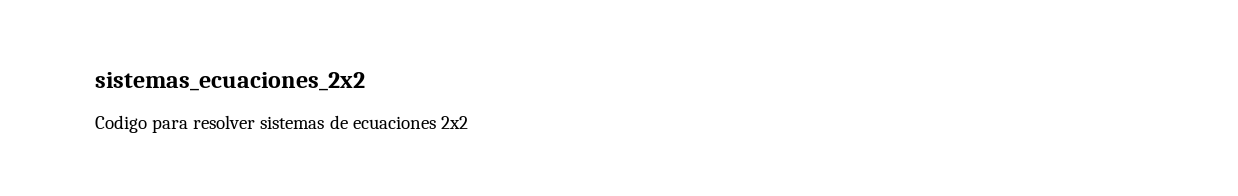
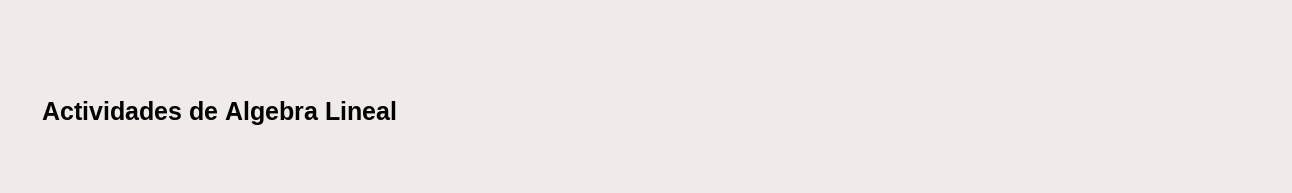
- sistemas_ecuaciones_2x2
- Codigo para resolver sistemas de ecuaciones 2x2
+ Actividades de Algebra Lineal

